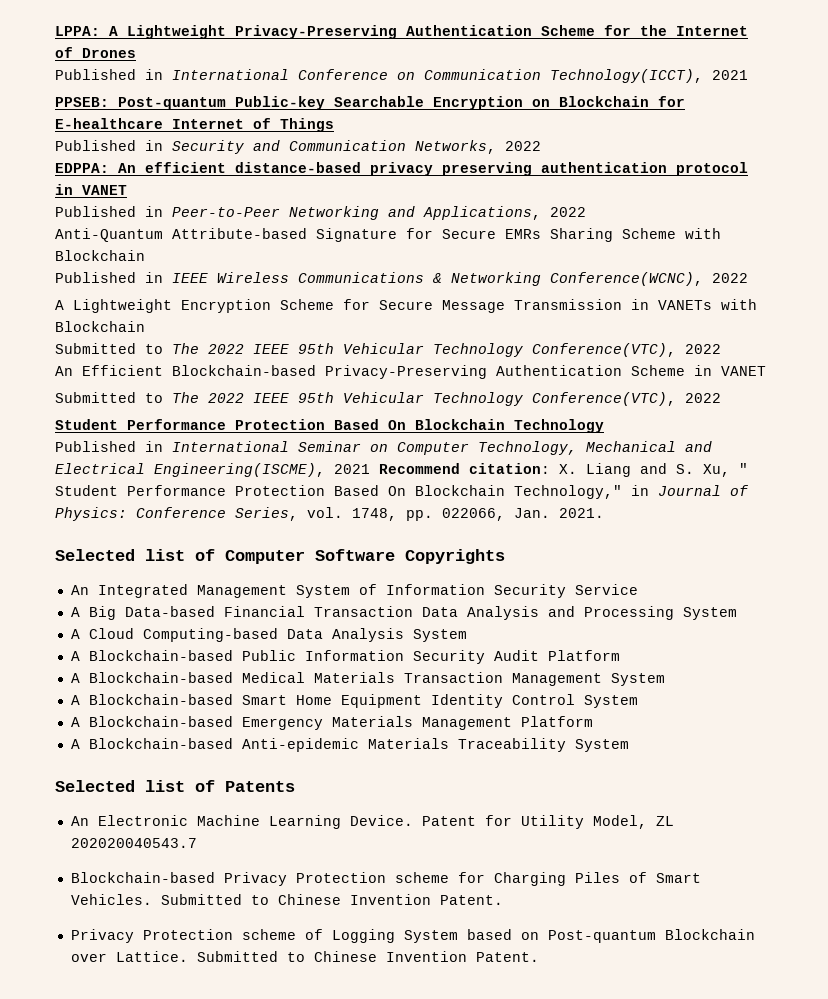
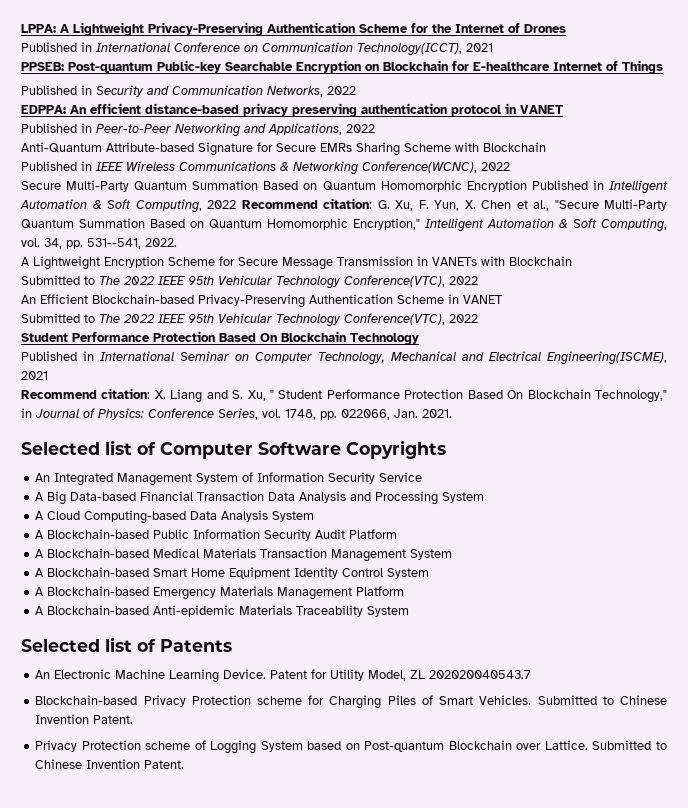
+ Secure Multi-Party Quantum Summation Based on Quantum Homomorphic Encryption Published in Intelligent Automation & Soft Computing, 2022 Recommend citation: G. Xu, F. Yun, X. Chen et al., "Secure Multi-Party Quantum Summation Based on Quantum Homomorphic Encryption," Intelligent Automation & Soft Computing, vol. 34, pp. 531--541, 2022.
- Published in International Seminar on Computer Technology, Mechanical and Electrical Engineering(ISCME), 2021 Recommend citation: X. Liang and S. Xu, " Student Performance Protection Based On Blockchain Technology," in Journal of Physics: Conference Series, vol. 1748, pp. 022066, Jan. 2021.
+ Published in International Seminar on Computer Technology, Mechanical and Electrical Engineering(ISCME), 2021
+ Recommend citation: X. Liang and S. Xu, " Student Performance Protection Based On Blockchain Technology," in Journal of Physics: Conference Series, vol. 1748, pp. 022066, Jan. 2021.

